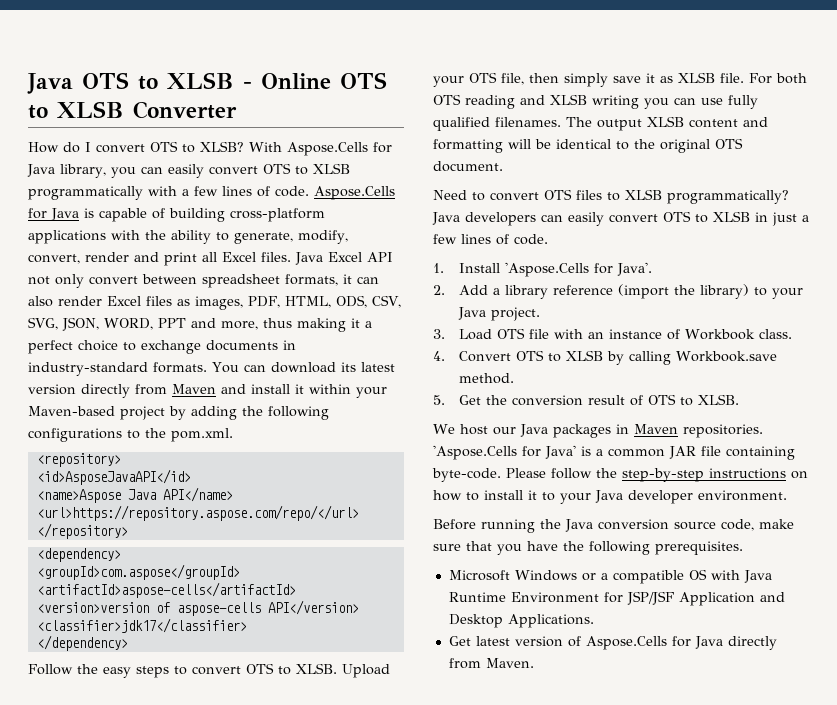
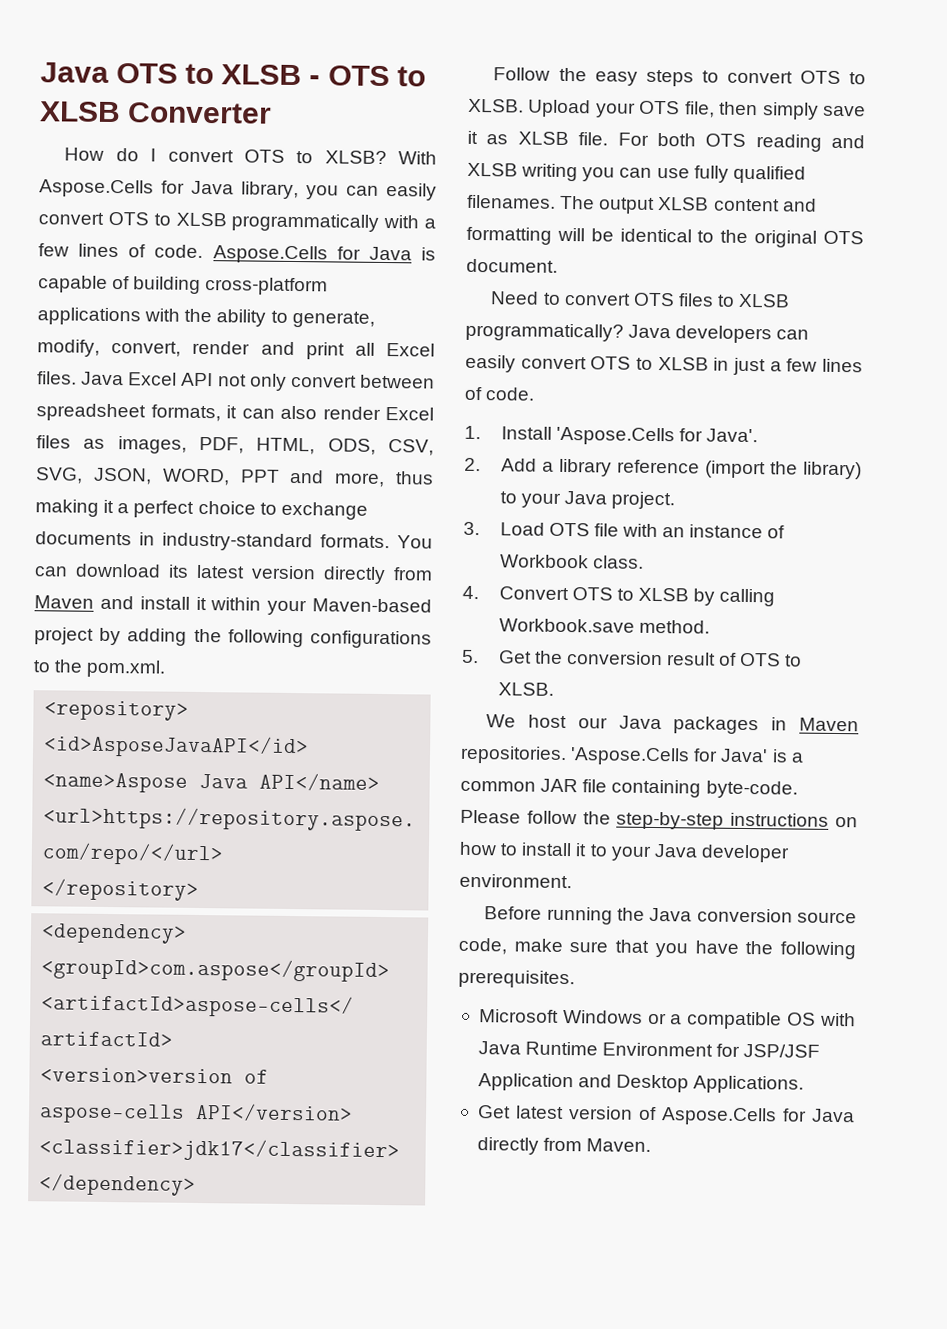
- Java OTS to XLSB - Online OTS to XLSB Converter
+ Java OTS to XLSB - OTS to XLSB Converter

